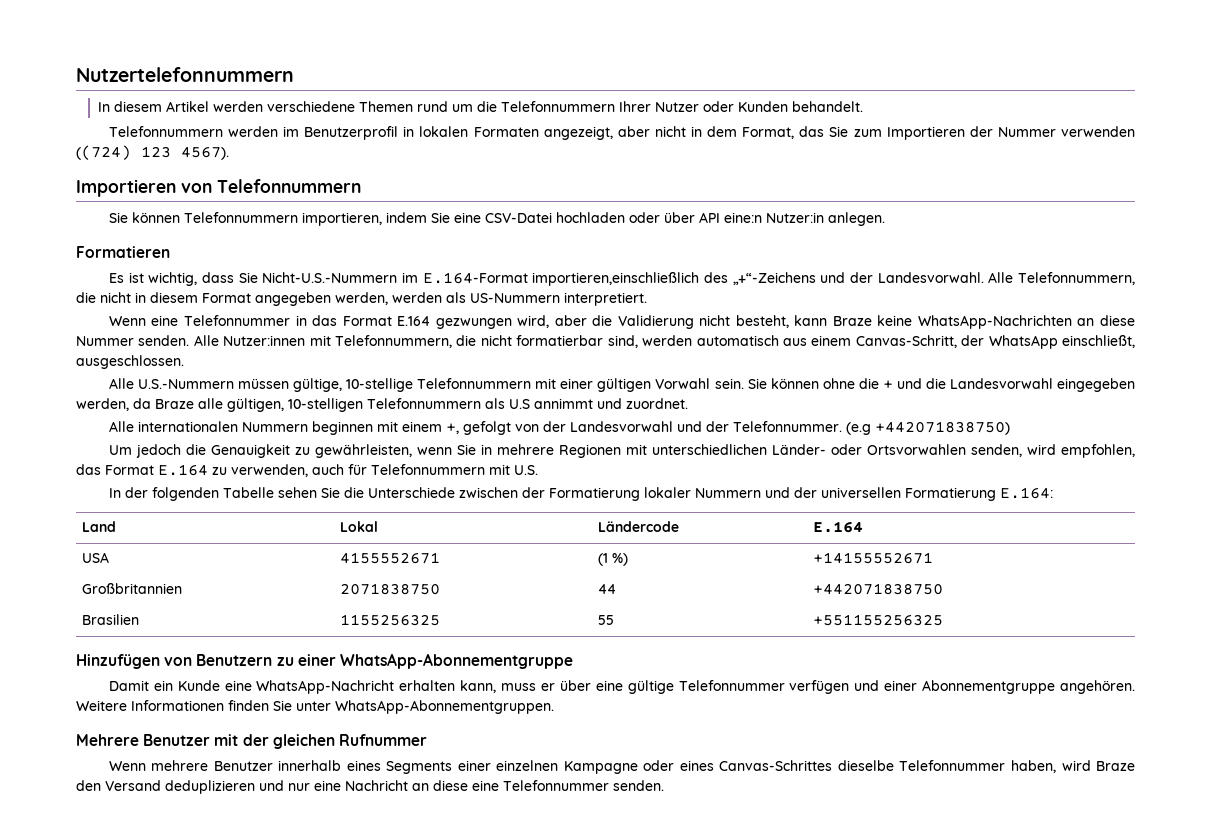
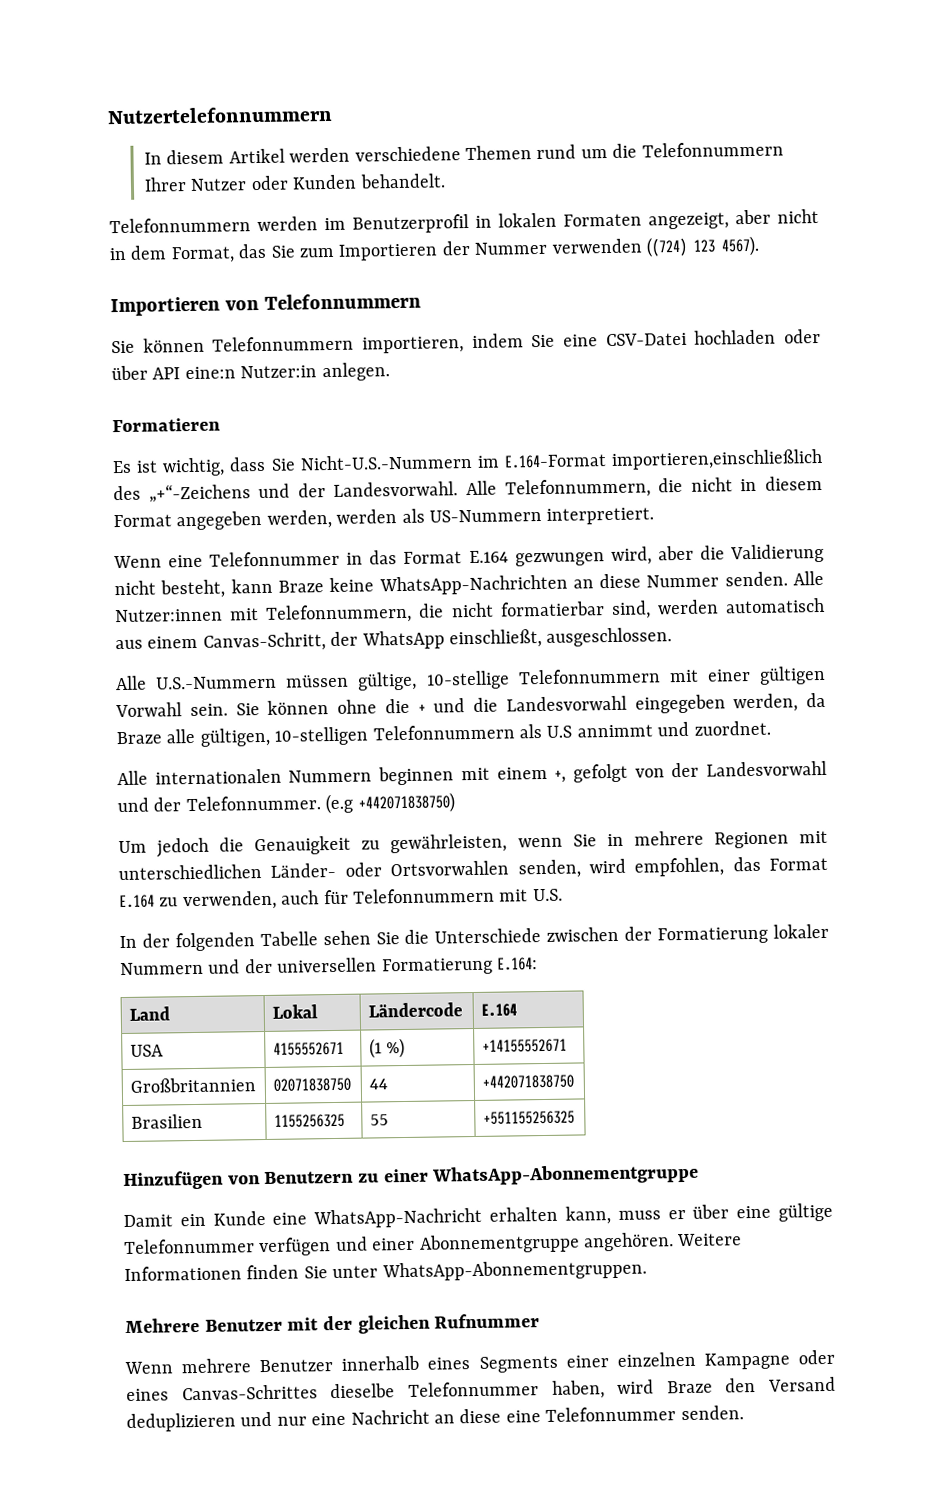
- Großbritannien | 2071838750 | 44 | +442071838750
+ Großbritannien | 02071838750 | 44 | +442071838750

